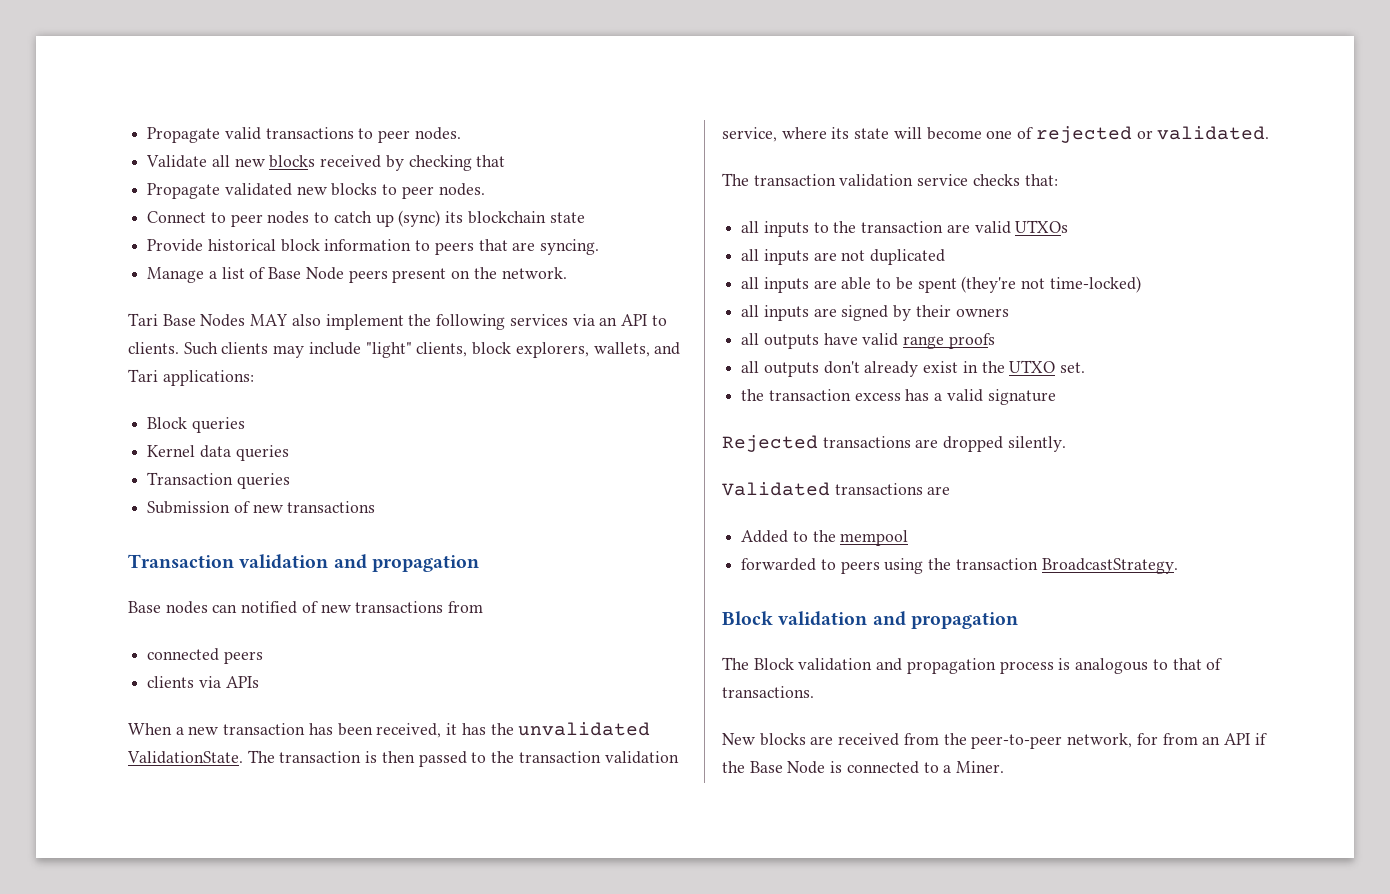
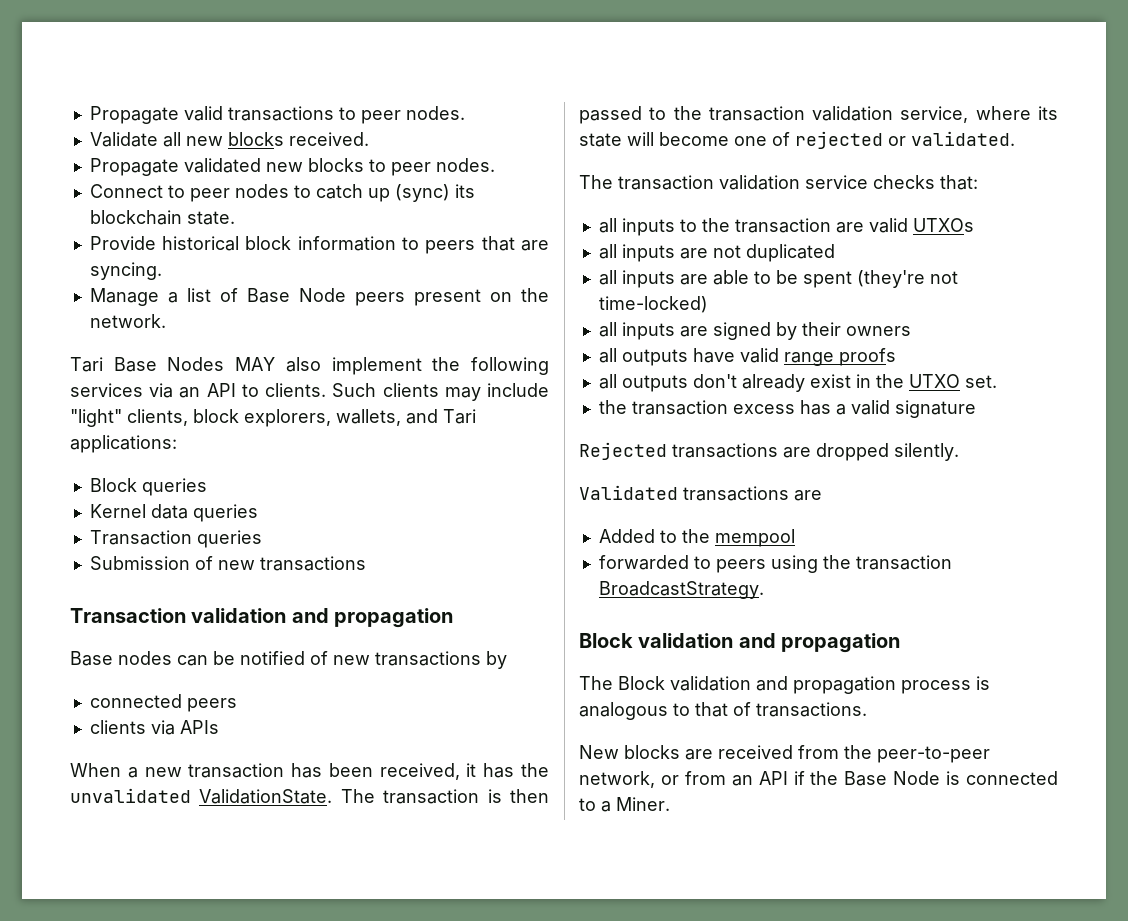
- Validate all new blocks received by checking that
+ Validate all new blocks received.
- Connect to peer nodes to catch up (sync) its blockchain state
+ Connect to peer nodes to catch up (sync) its blockchain state.
- Base nodes can notified of new transactions from
+ Base nodes can be notified of new transactions by
- New blocks are received from the peer-to-peer network, for from an API if the Base Node is connected to a Miner.
+ New blocks are received from the peer-to-peer network, or from an API if the Base Node is connected to a Miner.

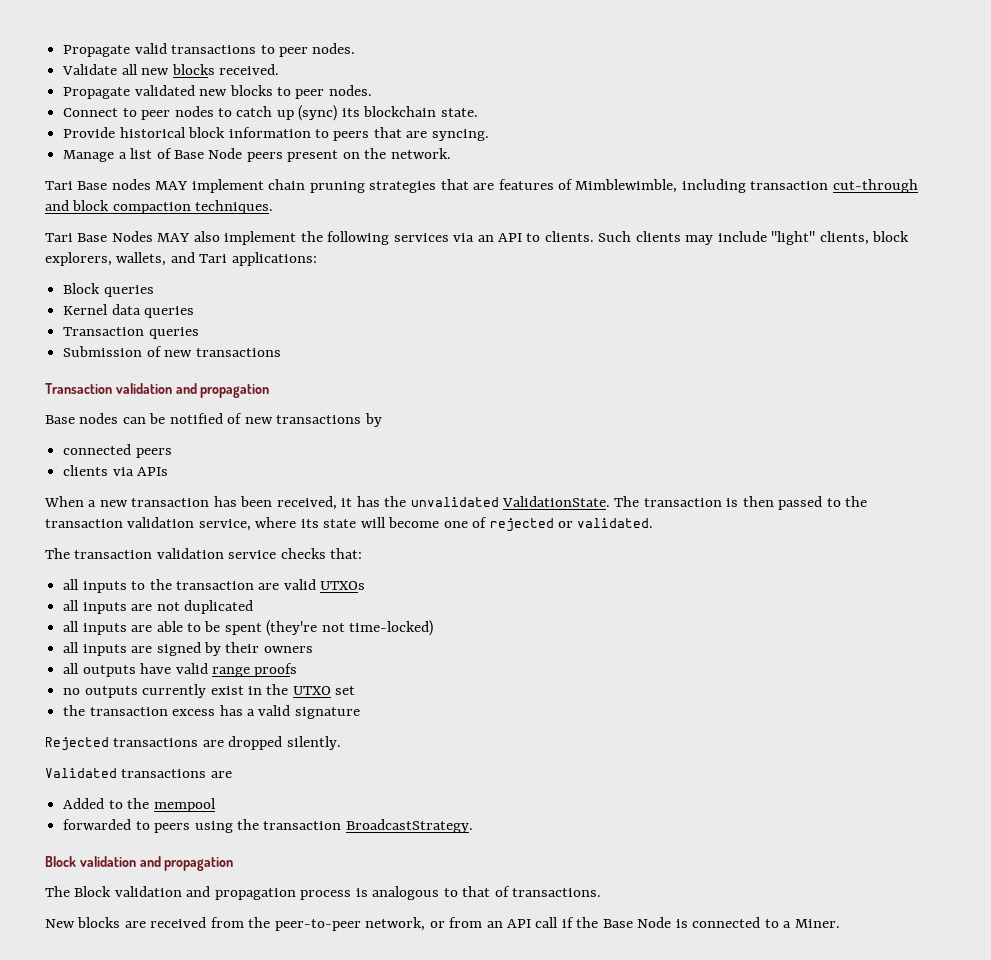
+ Tari Base nodes MAY implement chain pruning strategies that are features of Mimblewimble, including transaction cut-through and block compaction techniques.
- all outputs don't already exist in the UTXO set.
+ no outputs currently exist in the UTXO set
- New blocks are received from the peer-to-peer network, or from an API if the Base Node is connected to a Miner.
+ New blocks are received from the peer-to-peer network, or from an API call if the Base Node is connected to a Miner.

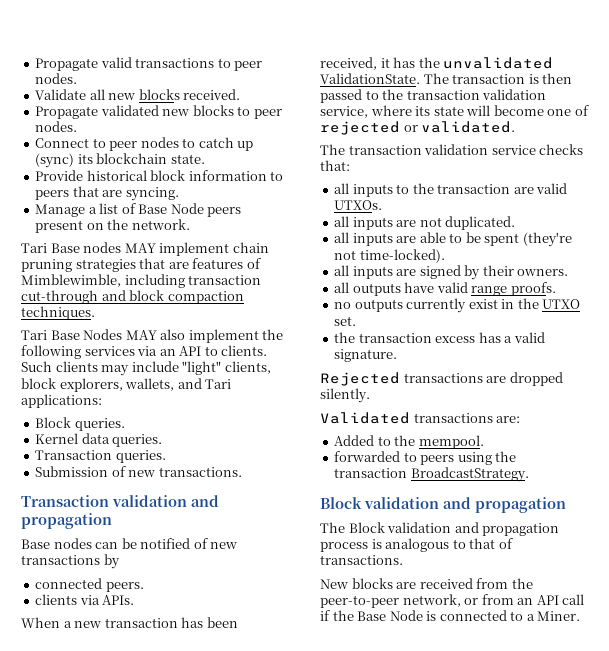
- Block queries
+ Block queries.
- Kernel data queries
- Transaction queries
+ Kernel data queries.
+ Transaction queries.
- Submission of new transactions
+ Submission of new transactions.
- connected peers
+ connected peers.
- clients via APIs
+ clients via APIs.
- all inputs to the transaction are valid UTXOs
+ all inputs to the transaction are valid UTXOs.
- all inputs are not duplicated
+ all inputs are not duplicated.
- all inputs are able to be spent (they're not time-locked)
+ all inputs are able to be spent (they're not time-locked).
- all inputs are signed by their owners
+ all inputs are signed by their owners.
- all outputs have valid range proofs
+ all outputs have valid range proofs.
- no outputs currently exist in the UTXO set
+ no outputs currently exist in the UTXO set.
- the transaction excess has a valid signature
+ the transaction excess has a valid signature.
- Validated transactions are
+ Validated transactions are:
- Added to the mempool
+ Added to the mempool.

